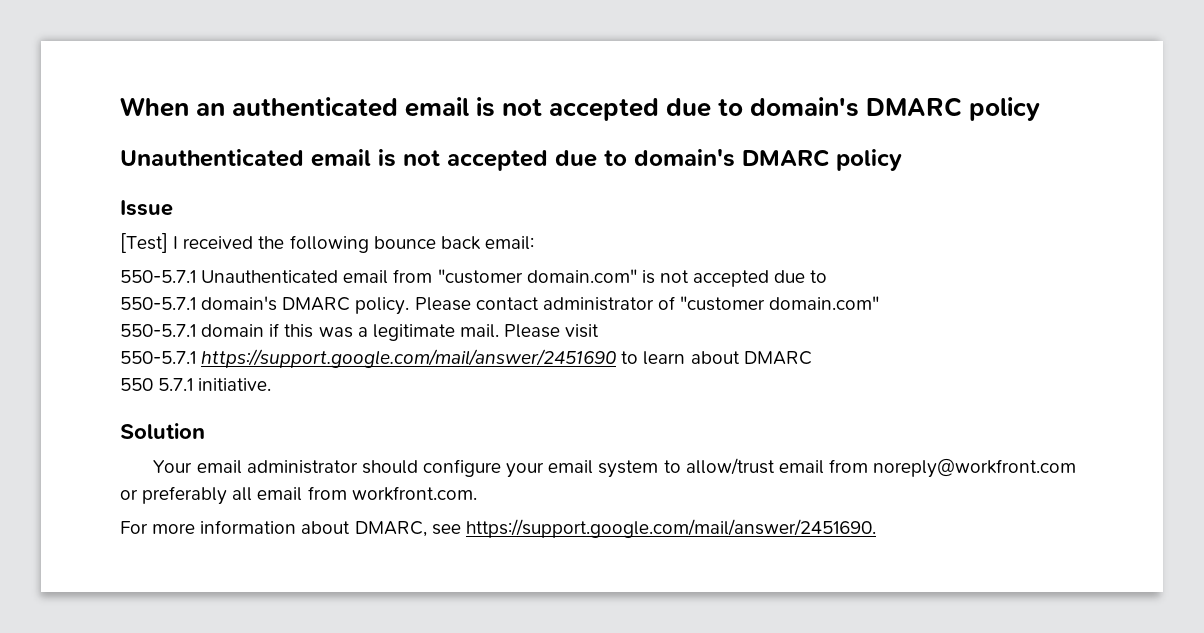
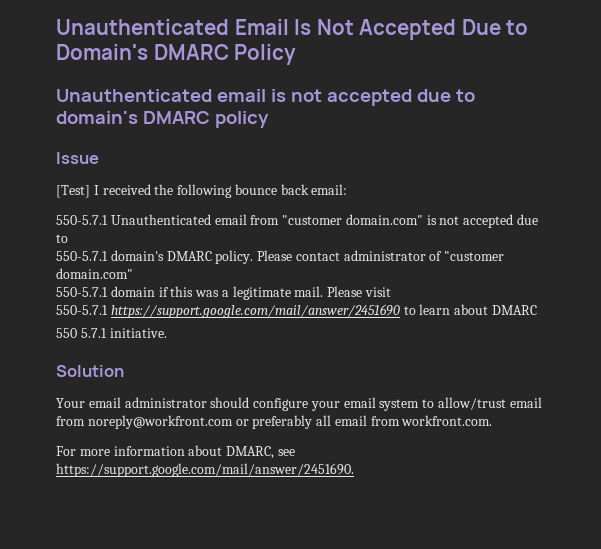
- When an authenticated email is not accepted due to domain's DMARC policy
+ Unauthenticated Email Is Not Accepted Due to Domain's DMARC Policy

